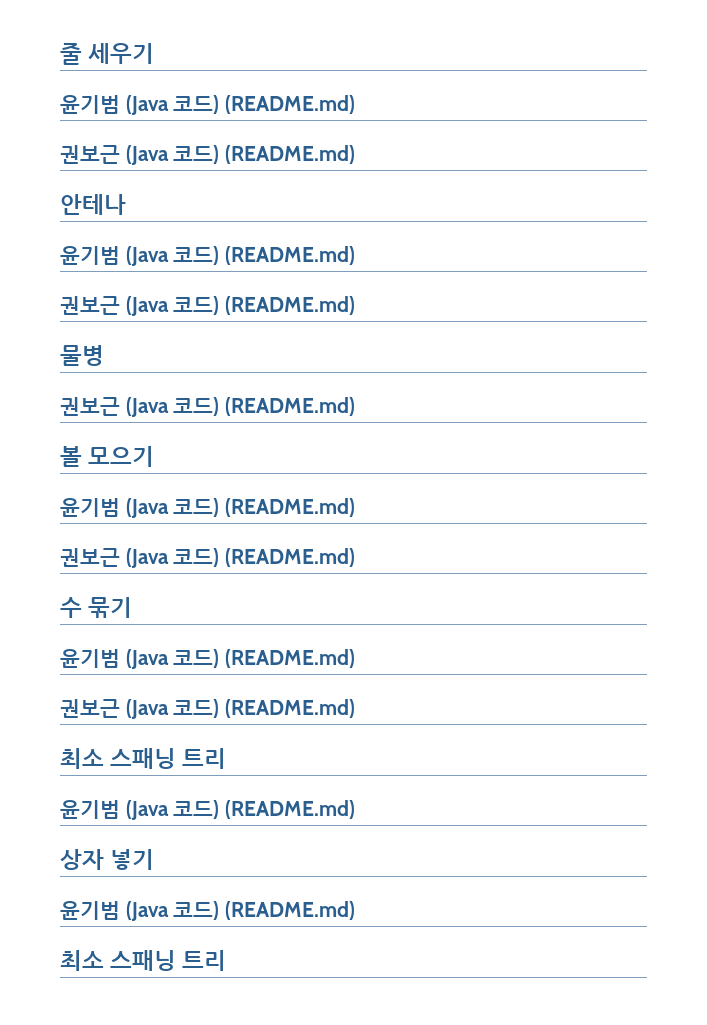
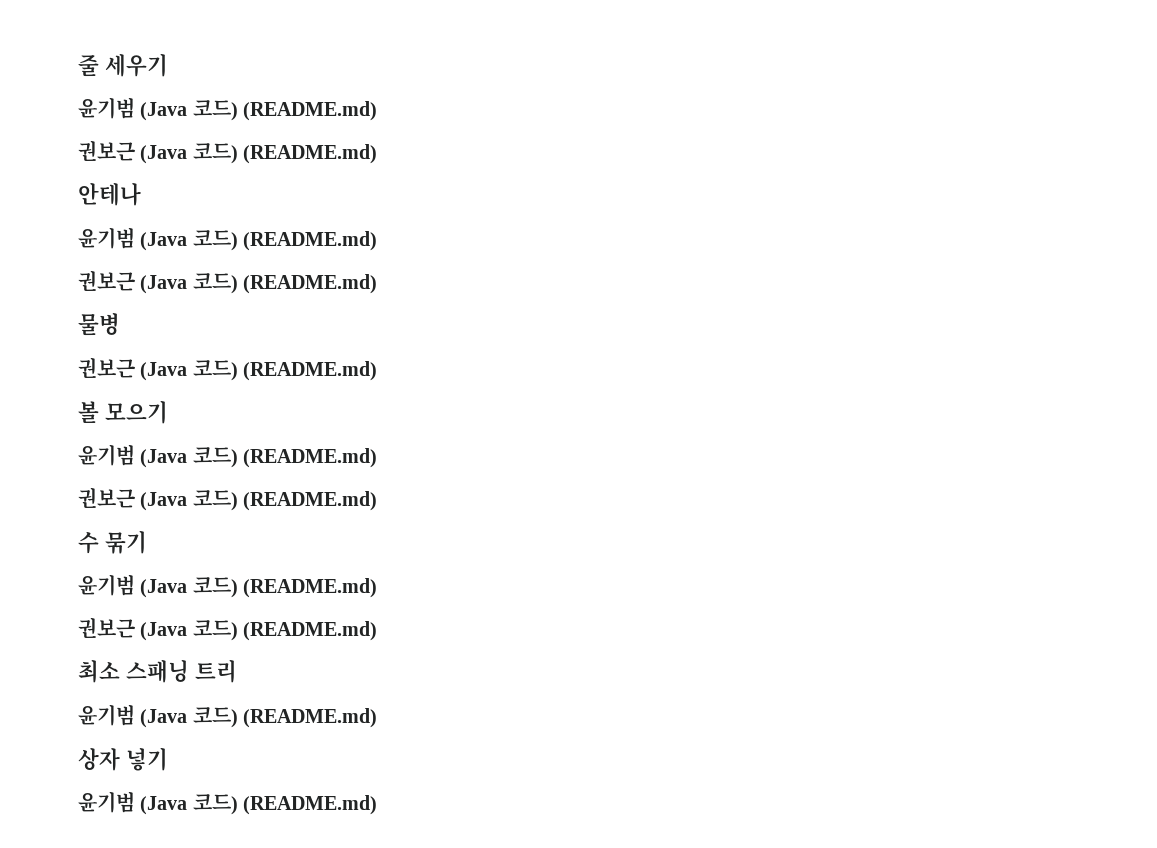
  상자 넣기
  윤기범 (Java 코드) (README.md)
- 최소 스패닝 트리

